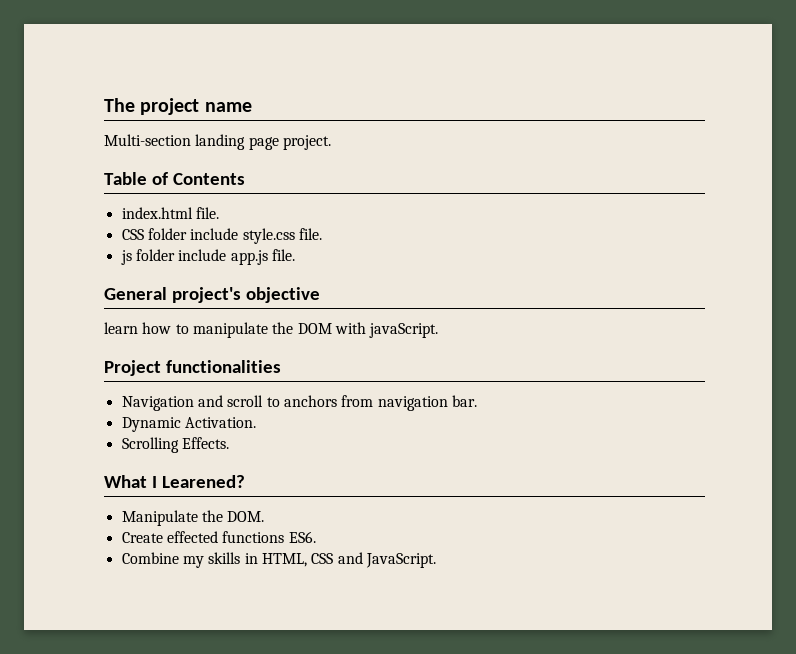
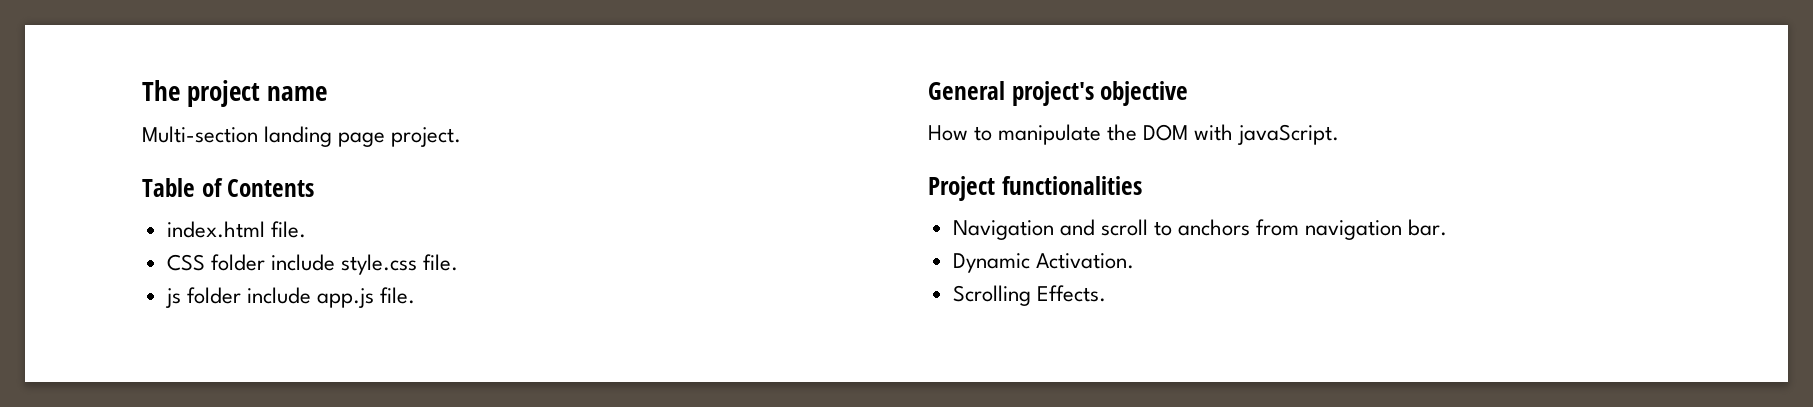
- learn how to manipulate the DOM with javaScript.
+ How to manipulate the DOM with javaScript.
- What I Learened?
- Manipulate the DOM.
- Create effected functions ES6.
- Combine my skills in HTML, CSS and JavaScript.

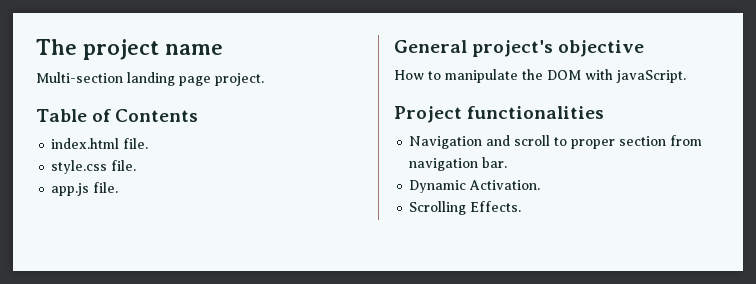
- CSS folder include style.css file.
+ style.css file.
- js folder include app.js file.
+ app.js file.
- Navigation and scroll to anchors from navigation bar.
+ Navigation and scroll to proper section from navigation bar.

